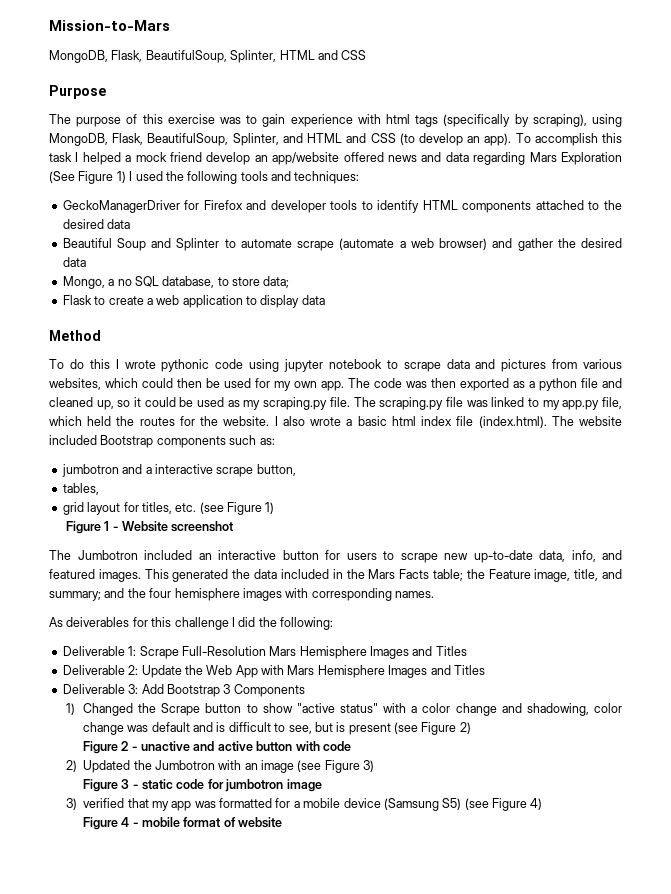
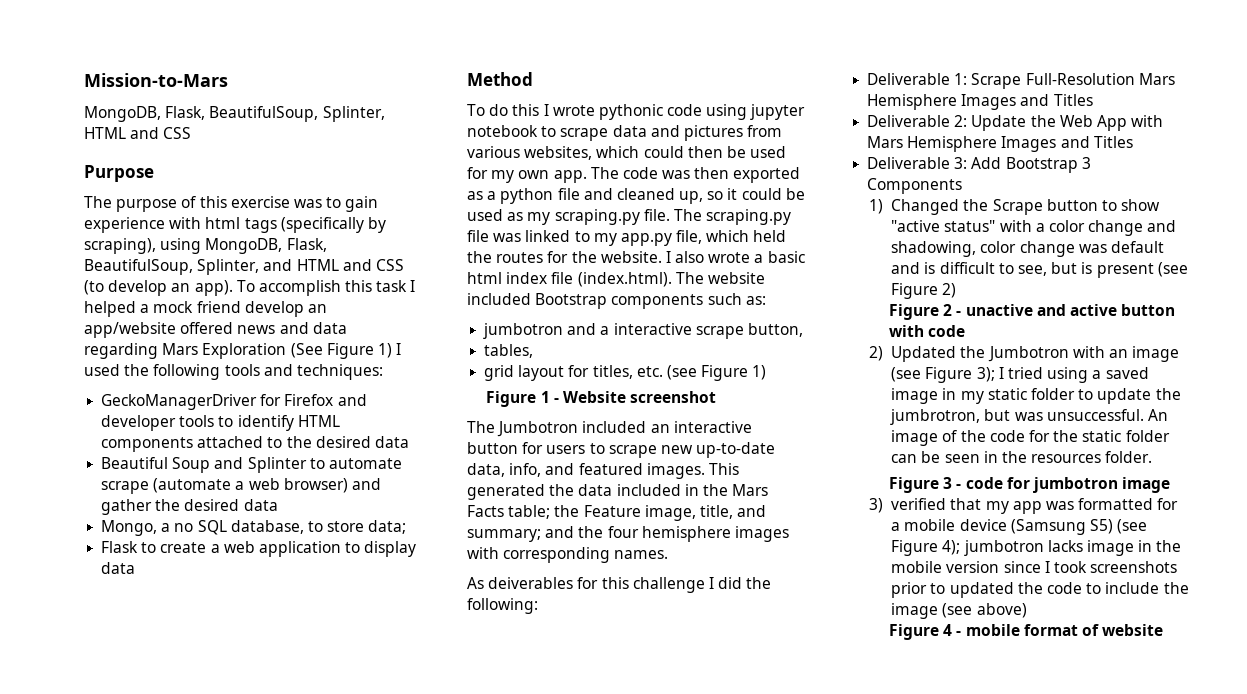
- 2) Updated the Jumbotron with an image (see Figure 3)
+ 2) Updated the Jumbotron with an image (see Figure 3); I tried using a saved image in my static folder to update the jumbrotron, but was unsuccessful. An image of the code for the static folder can be seen in the resources folder.
- Figure 3 - static code for jumbotron image
+ Figure 3 - code for jumbotron image
- 3) verified that my app was formatted for a mobile device (Samsung S5) (see Figure 4)
+ 3) verified that my app was formatted for a mobile device (Samsung S5) (see Figure 4); jumbotron lacks image in the mobile version since I took screenshots prior to updated the code to include the image (see above)

